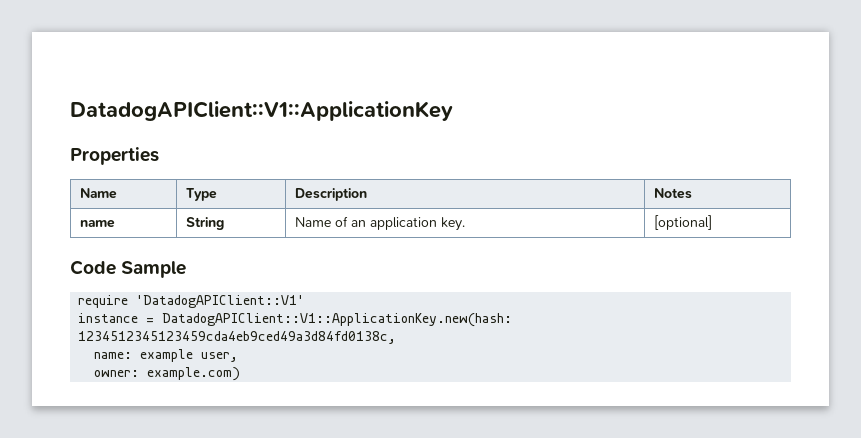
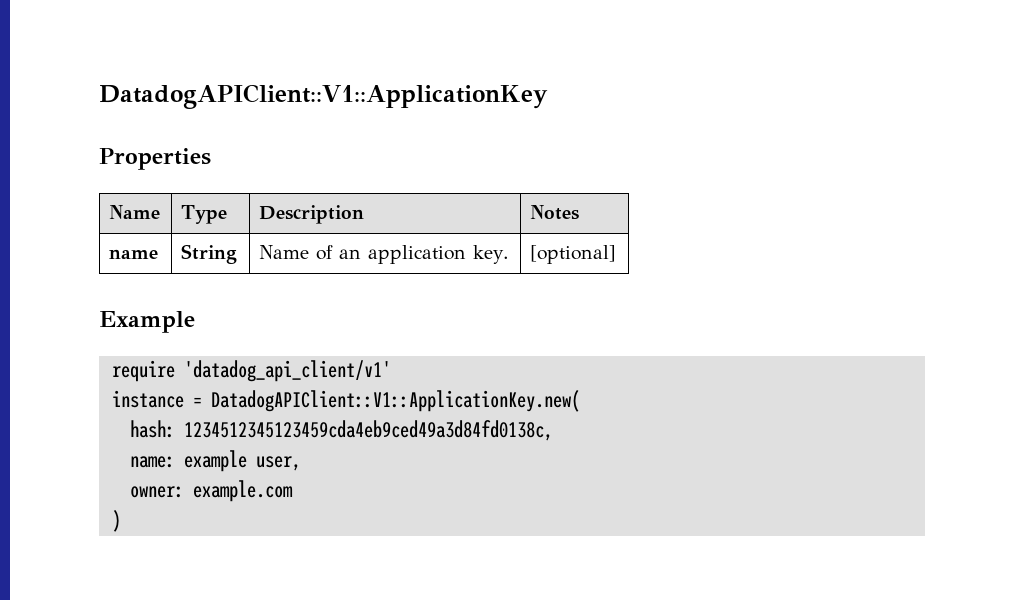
- Code Sample
+ Example
- require 'DatadogAPIClient::V1'
+ require 'datadog_api_client/v1'
- instance = DatadogAPIClient::V1::ApplicationKey.new(hash: 1234512345123459cda4eb9ced49a3d84fd0138c,
+ instance = DatadogAPIClient::V1::ApplicationKey.new(
+ hash: 1234512345123459cda4eb9ced49a3d84fd0138c,
- owner: example.com)
+ owner: example.com
+ )

